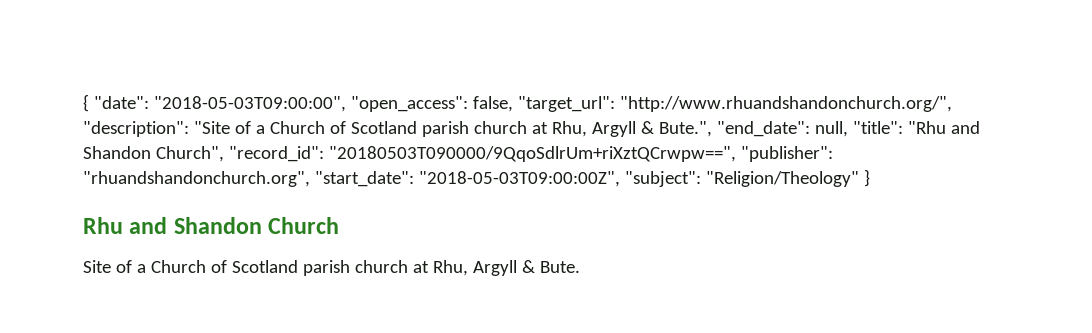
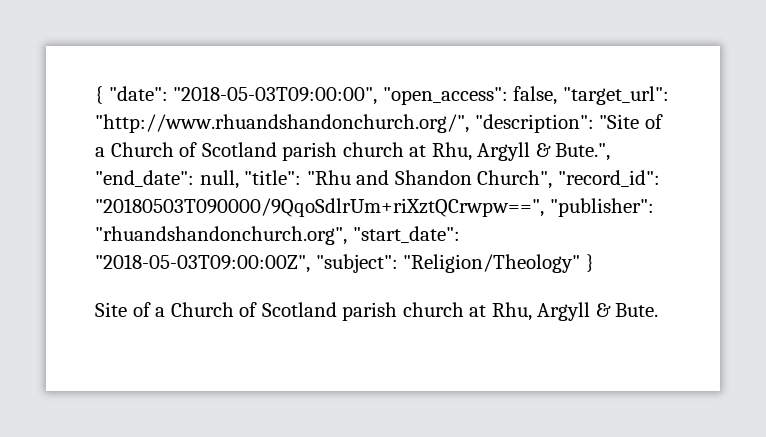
- Rhu and Shandon Church

